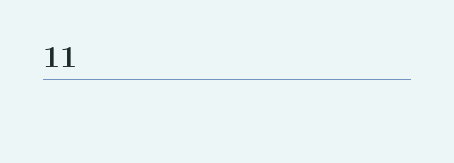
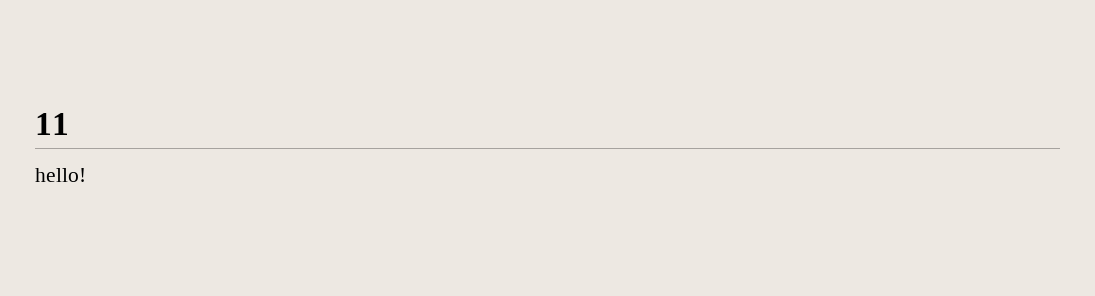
+ hello!

